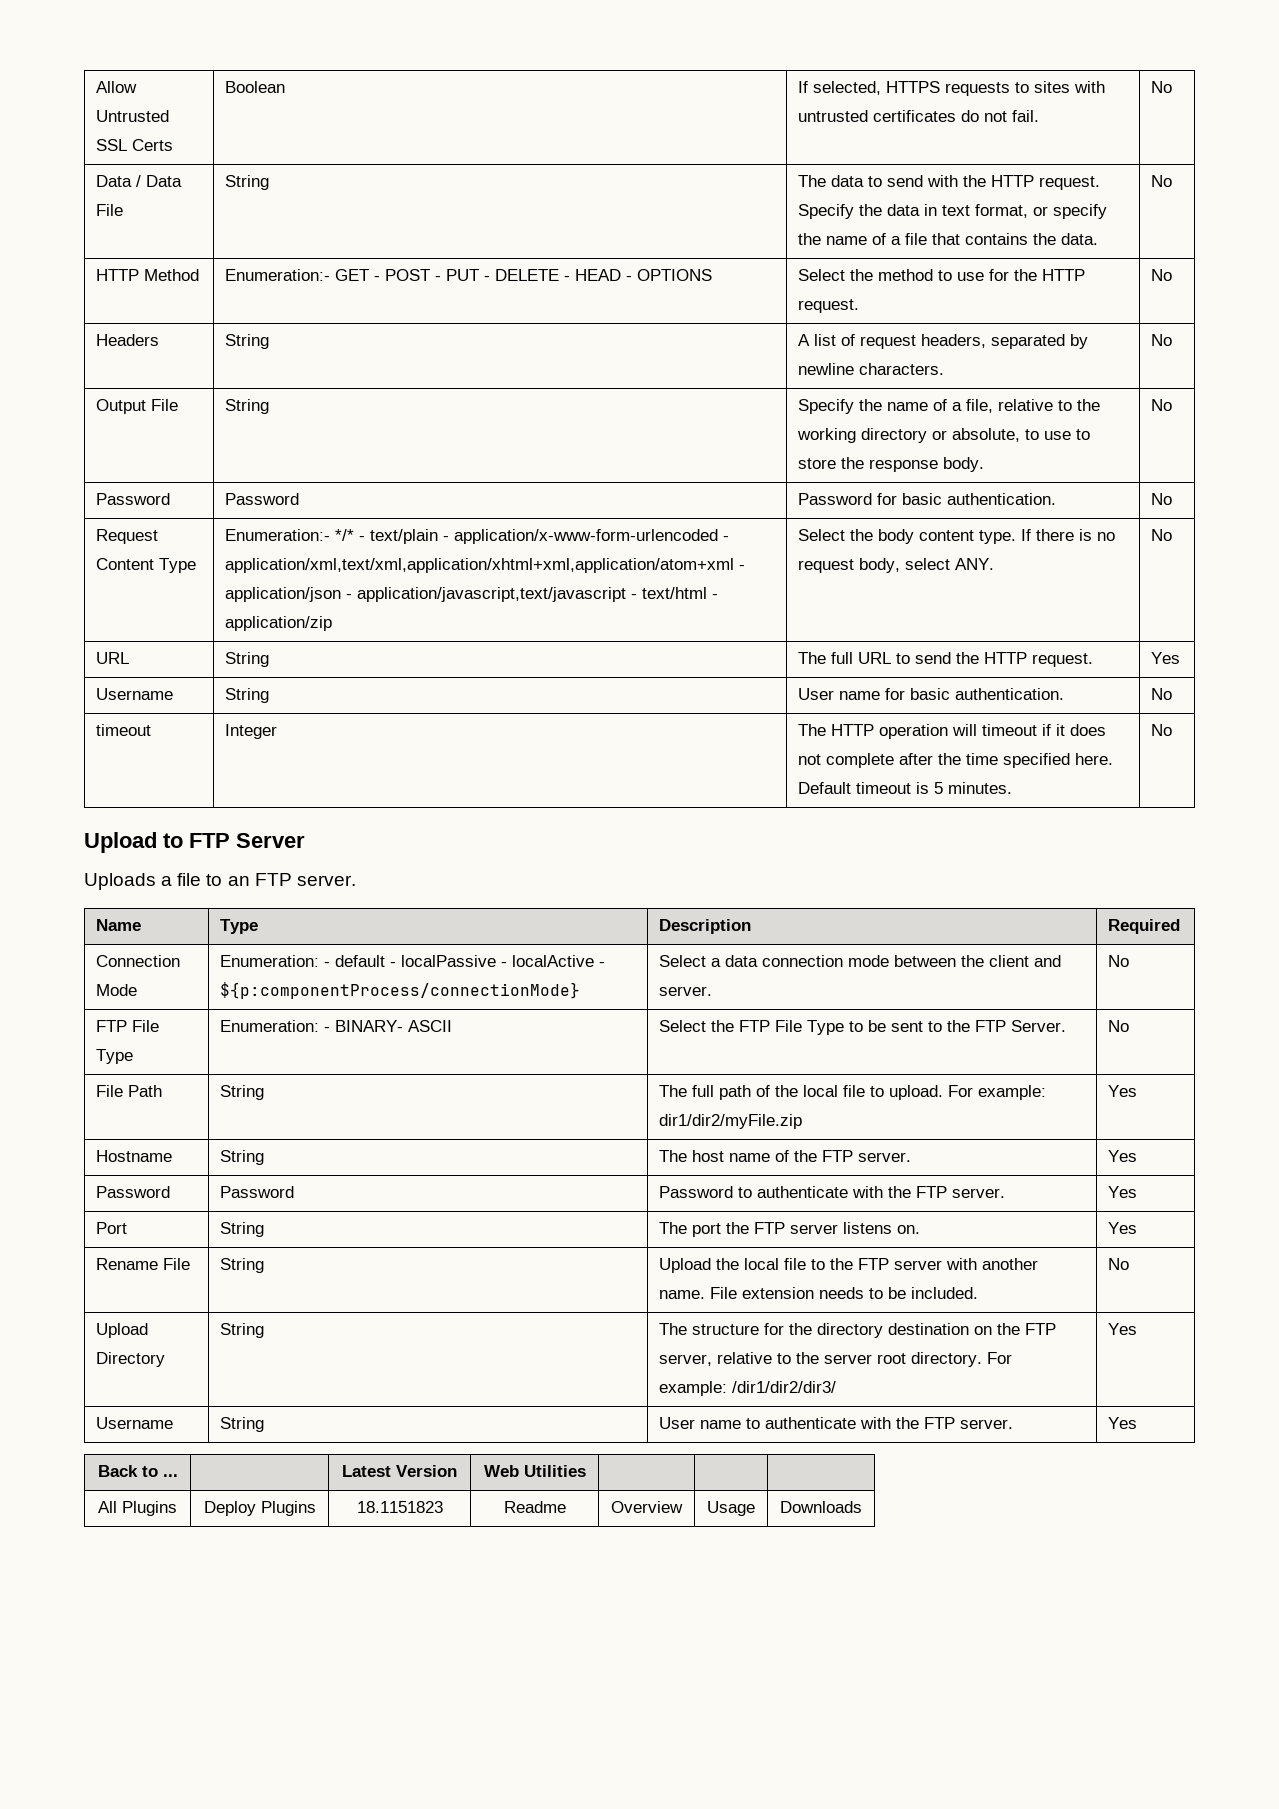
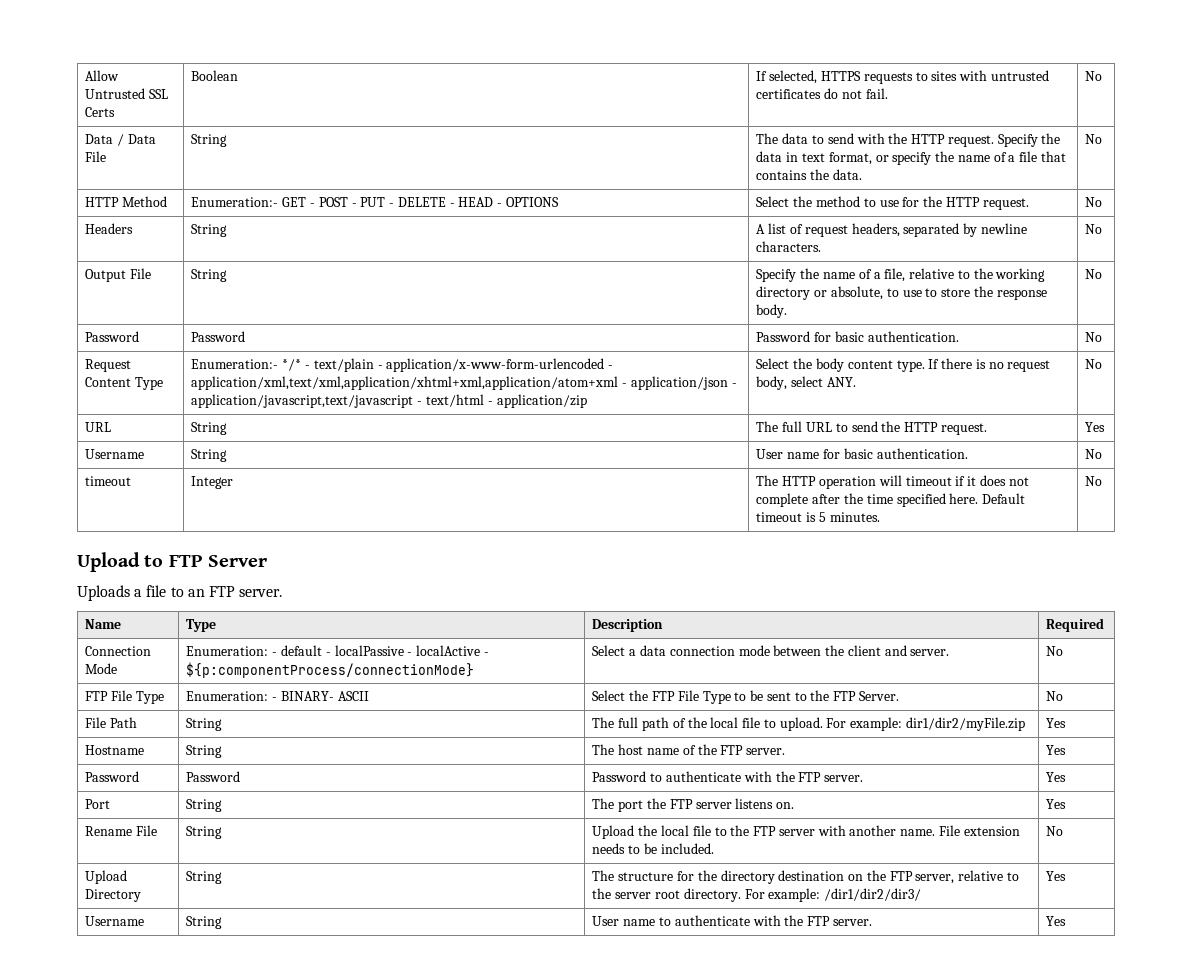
- Back to ... | | Latest Version | Web Utilities | | |
- All Plugins | Deploy Plugins | 18.1151823 | Readme | Overview | Usage | Downloads

